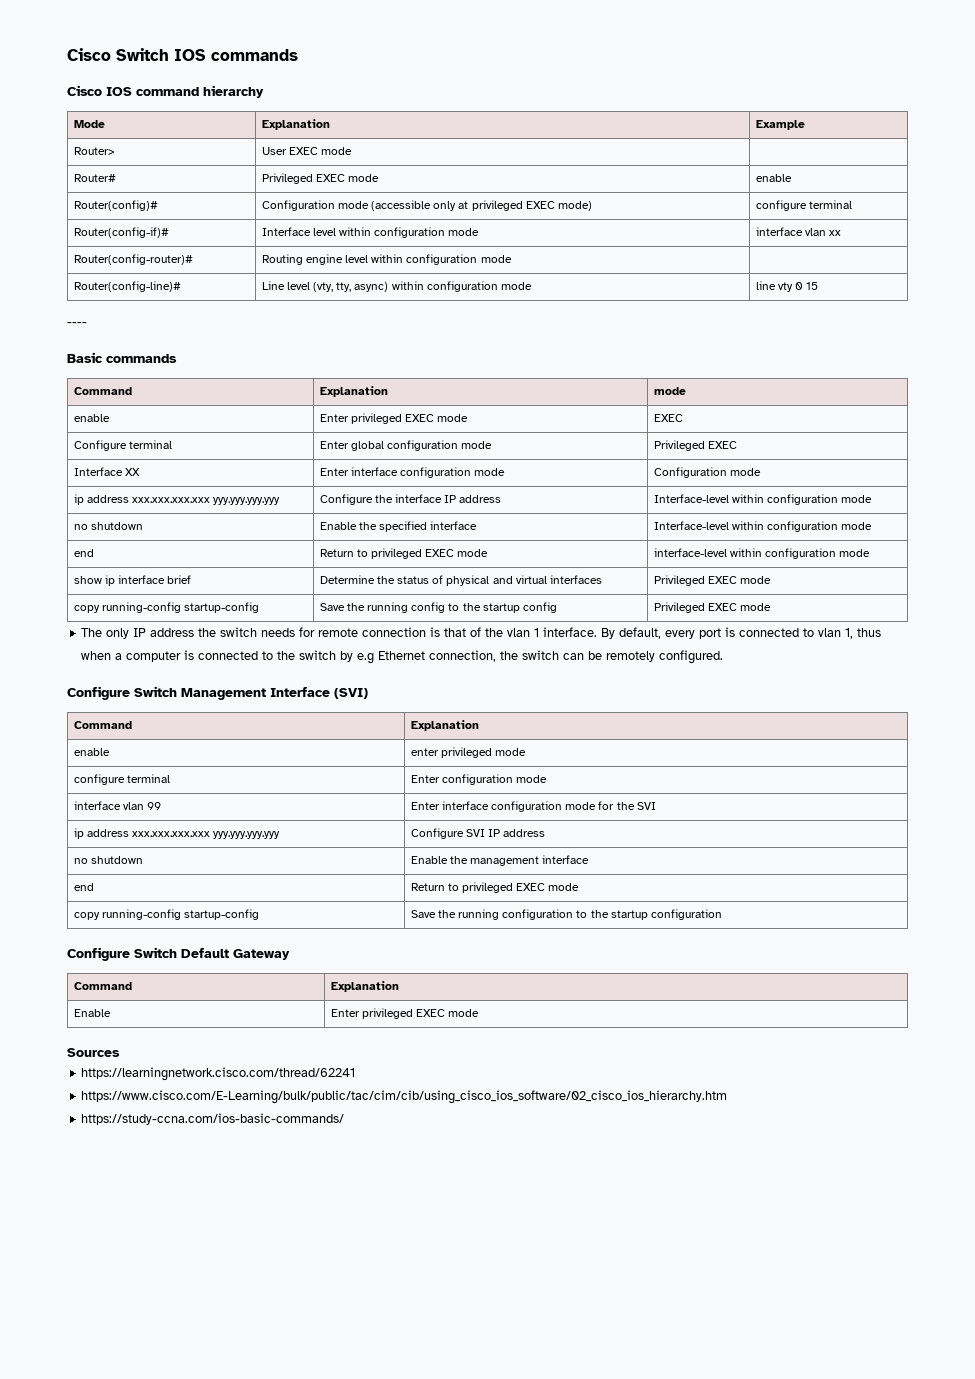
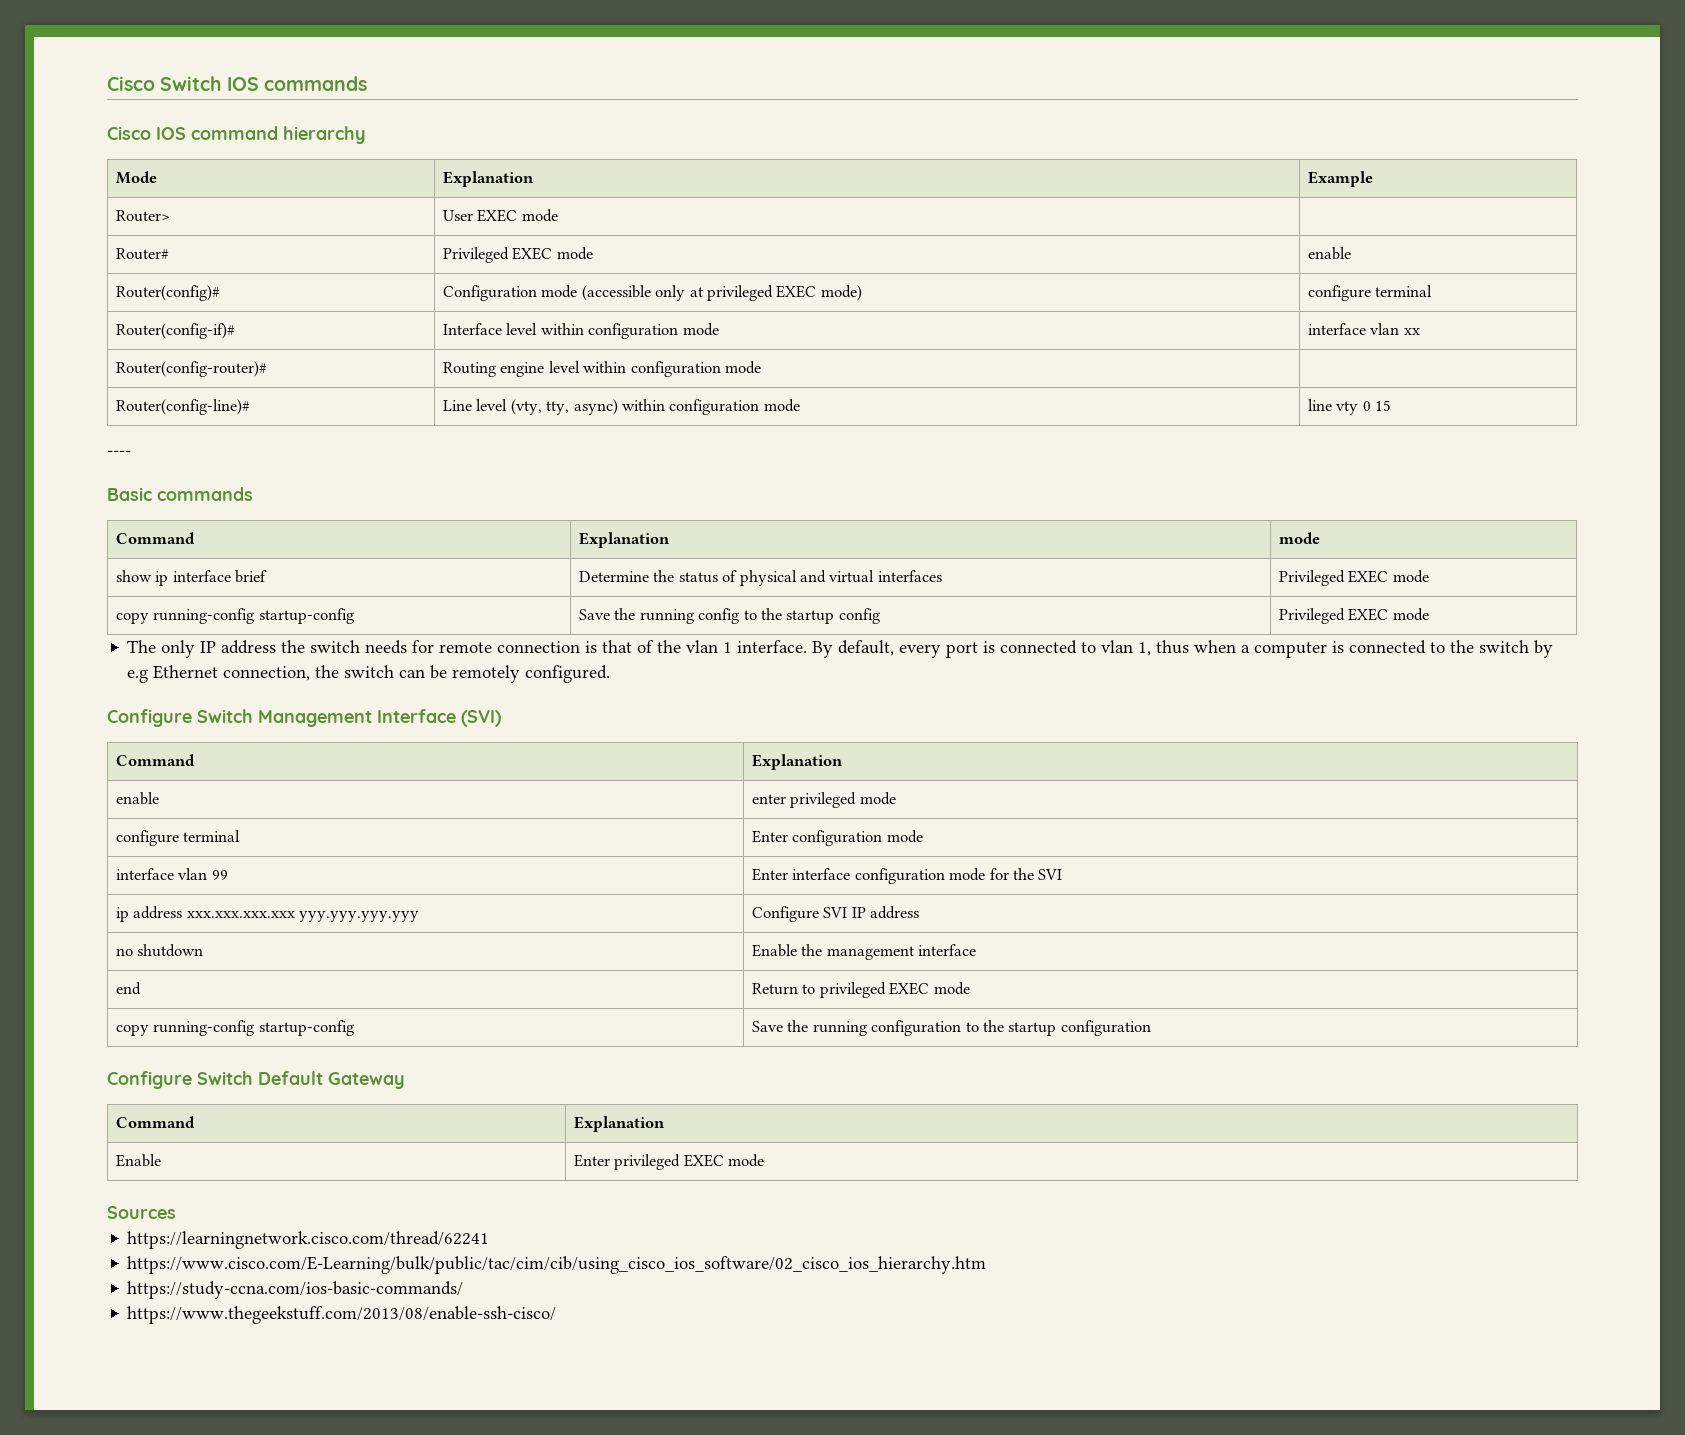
- enable | Enter privileged EXEC mode | EXEC
- Configure terminal | Enter global configuration mode | Privileged EXEC
- Interface XX | Enter interface configuration mode | Configuration mode
- ip address xxx.xxx.xxx.xxx yyy.yyy.yyy.yyy | Configure the interface IP address | Interface-level within configuration mode
- no shutdown | Enable the specified interface | Interface-level within configuration mode
- end | Return to privileged EXEC mode | interface-level within configuration mode
+ https://www.thegeekstuff.com/2013/08/enable-ssh-cisco/

